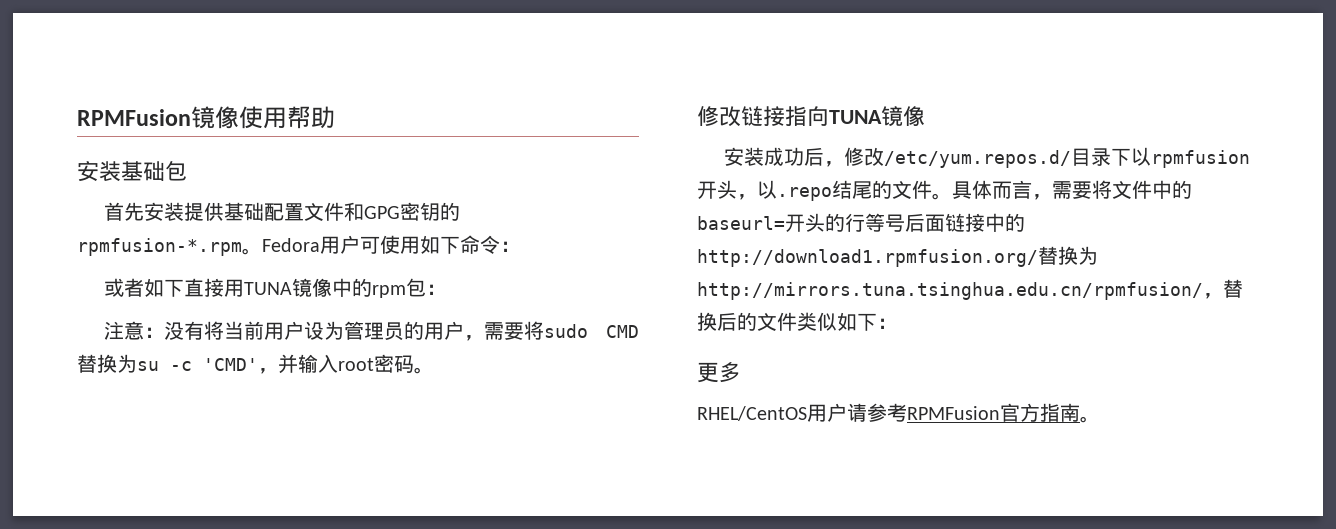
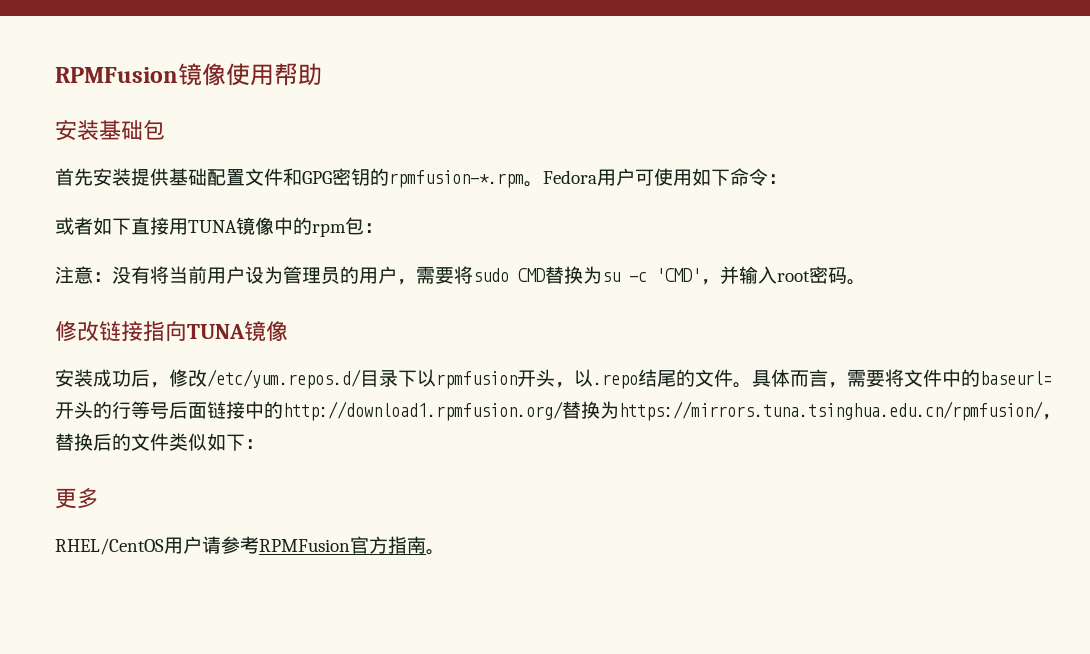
- 具体而言，需要将文件中的baseurl=开头的行等号后面链接中的http://download1.rpmfusion.org/替换为http://mirrors.tuna.tsinghua.edu.cn/rpmfusion/，替换后的文件类似如下：
+ 具体而言，需要将文件中的baseurl=开头的行等号后面链接中的http://download1.rpmfusion.org/替换为https://mirrors.tuna.tsinghua.edu.cn/rpmfusion/，替换后的文件类似如下：

